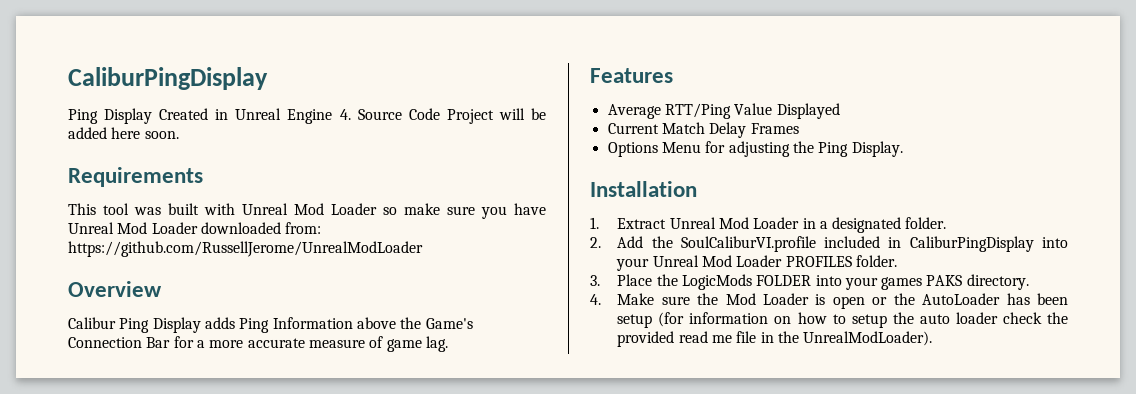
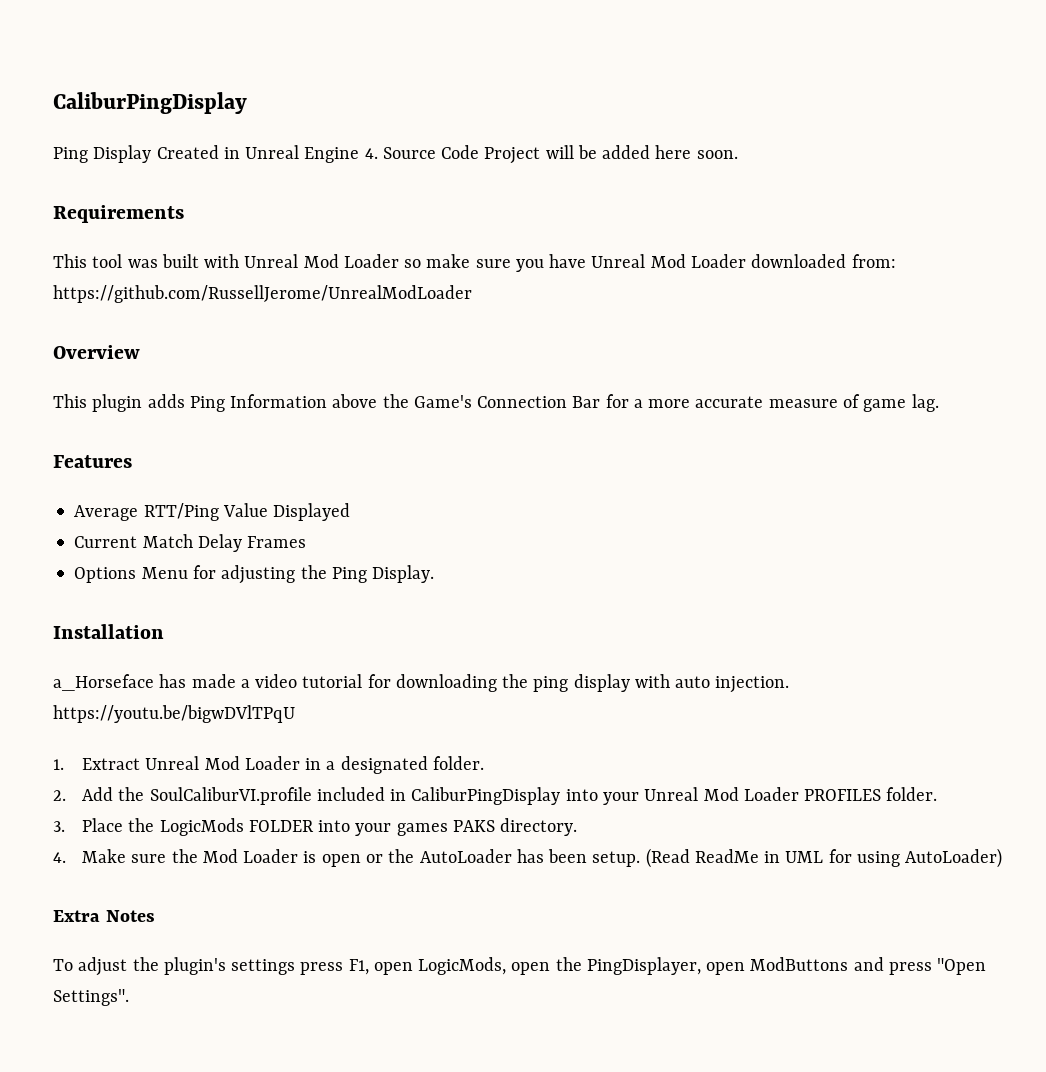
- Calibur Ping Display adds Ping Information above the Game's Connection Bar for a more accurate measure of game lag.
+ This plugin adds Ping Information above the Game's Connection Bar for a more accurate measure of game lag.
+ a_Horseface has made a video tutorial for downloading the ping display with auto injection. https://youtu.be/bigwDVlTPqU
- 4. Make sure the Mod Loader is open or the AutoLoader has been setup (for information on how to setup the auto loader check the provided read me file in the UnrealModLoader).
+ 4. Make sure the Mod Loader is open or the AutoLoader has been setup. (Read ReadMe in UML for using AutoLoader)
+ Extra Notes
+ To adjust the plugin's settings press F1, open LogicMods, open the PingDisplayer, open ModButtons and press "Open Settings".

